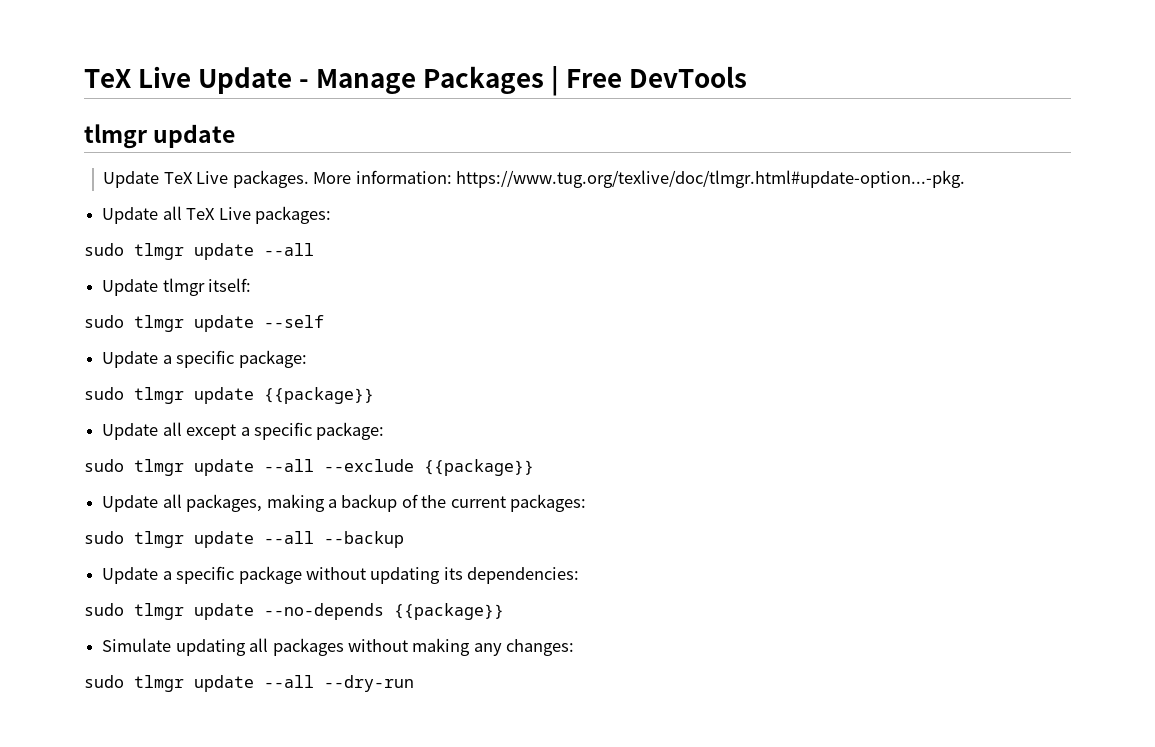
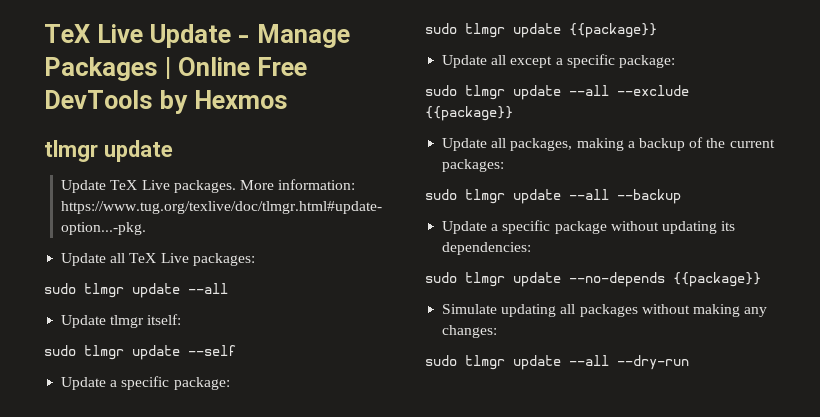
- TeX Live Update - Manage Packages | Free DevTools
+ TeX Live Update - Manage Packages | Online Free DevTools by Hexmos

